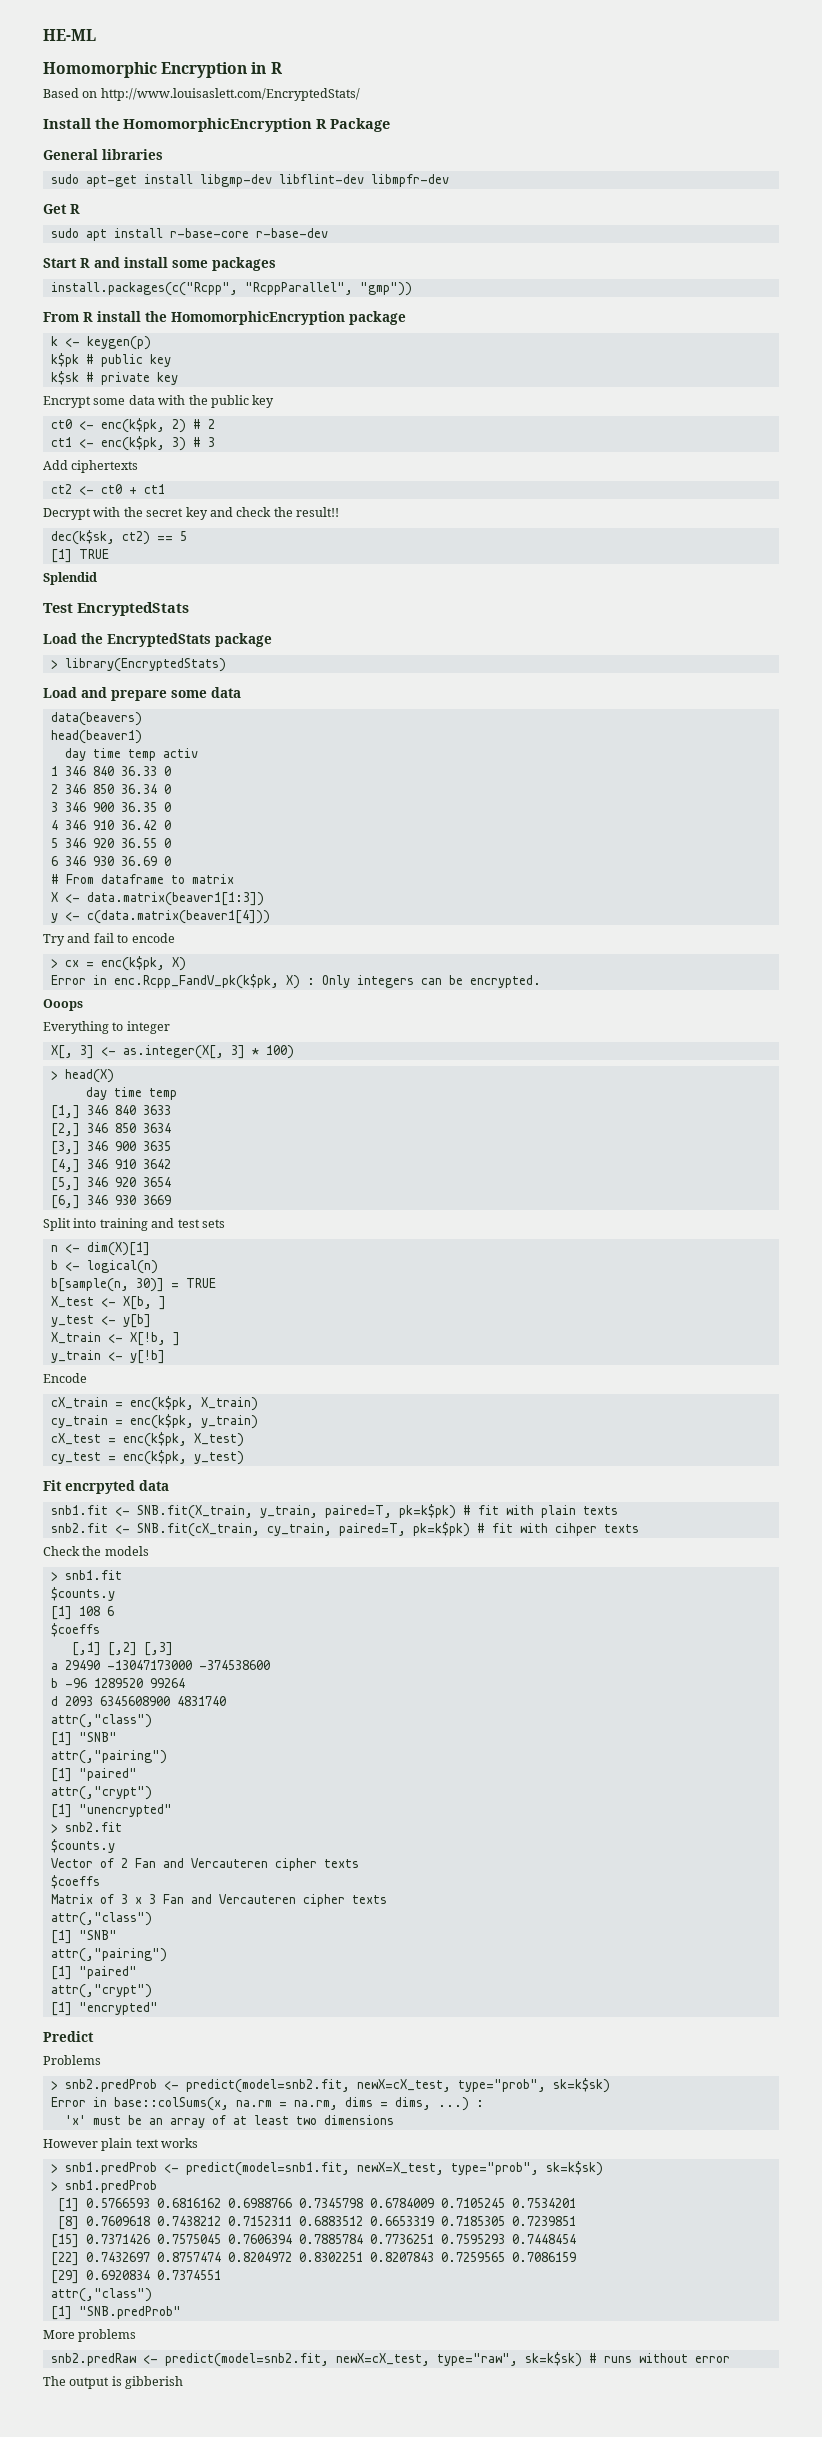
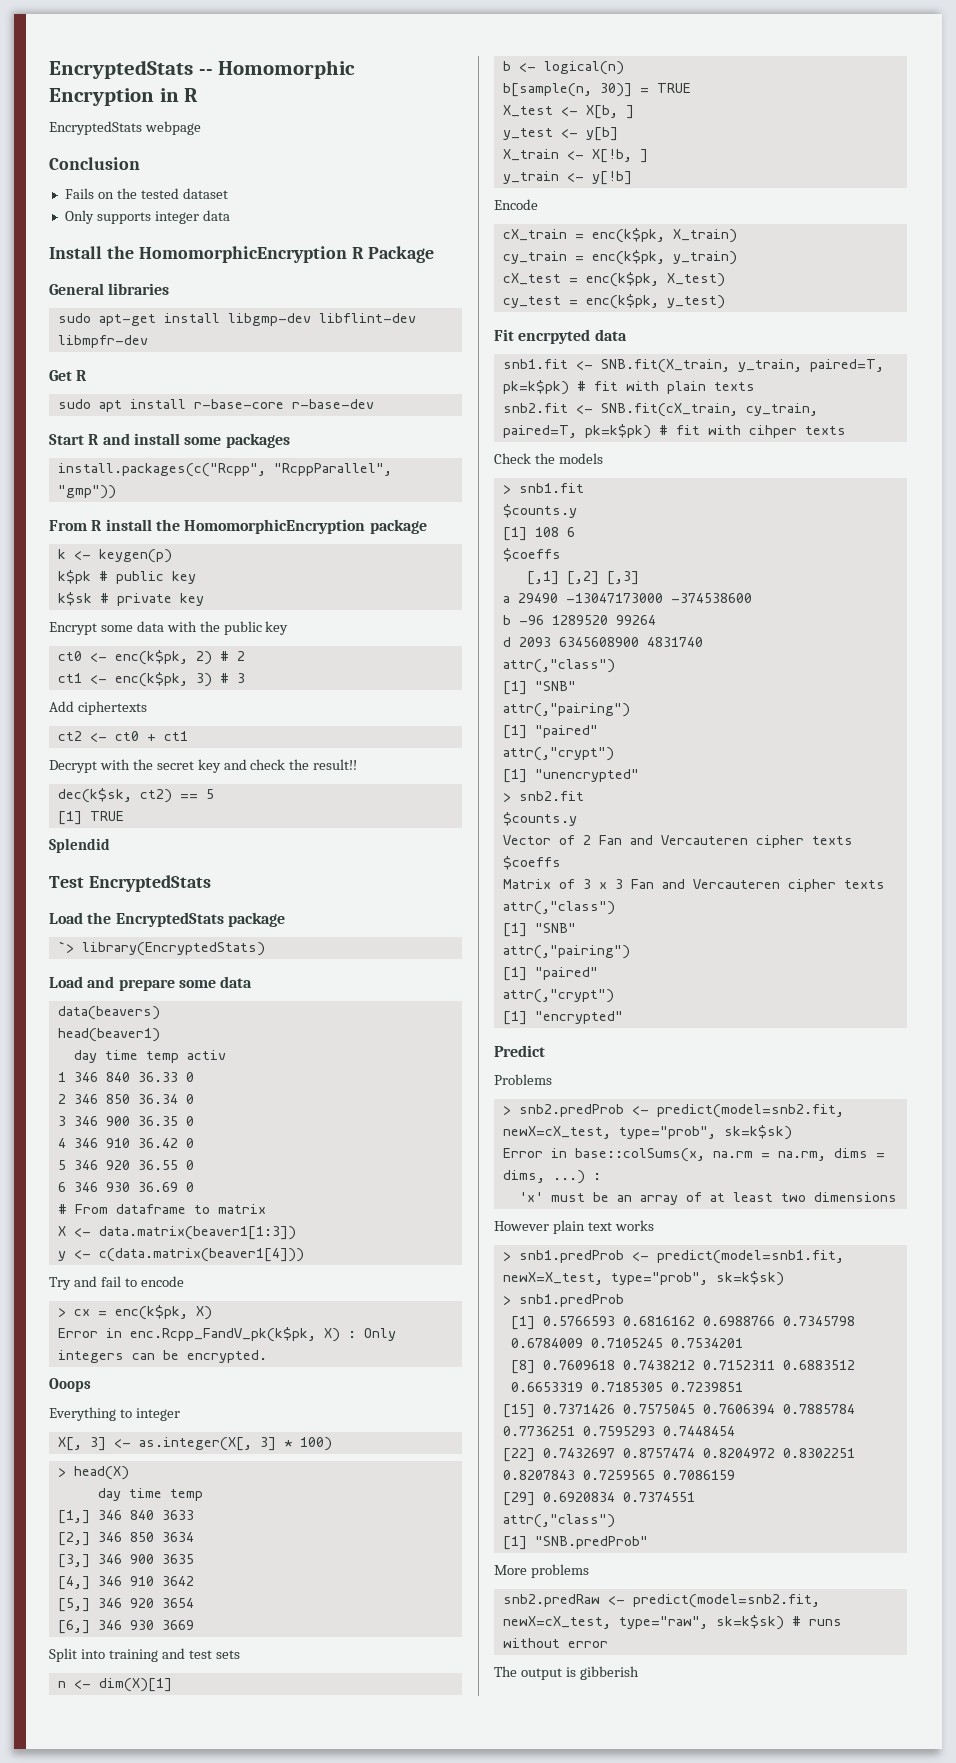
- HE-ML
- Homomorphic Encryption in R
+ EncryptedStats -- Homomorphic Encryption in R
- Based on http://www.louisaslett.com/EncryptedStats/
+ EncryptedStats webpage
+ Conclusion
+ Fails on the tested dataset
+ Only supports integer data
- > library(EncryptedStats)
+ `> library(EncryptedStats)

